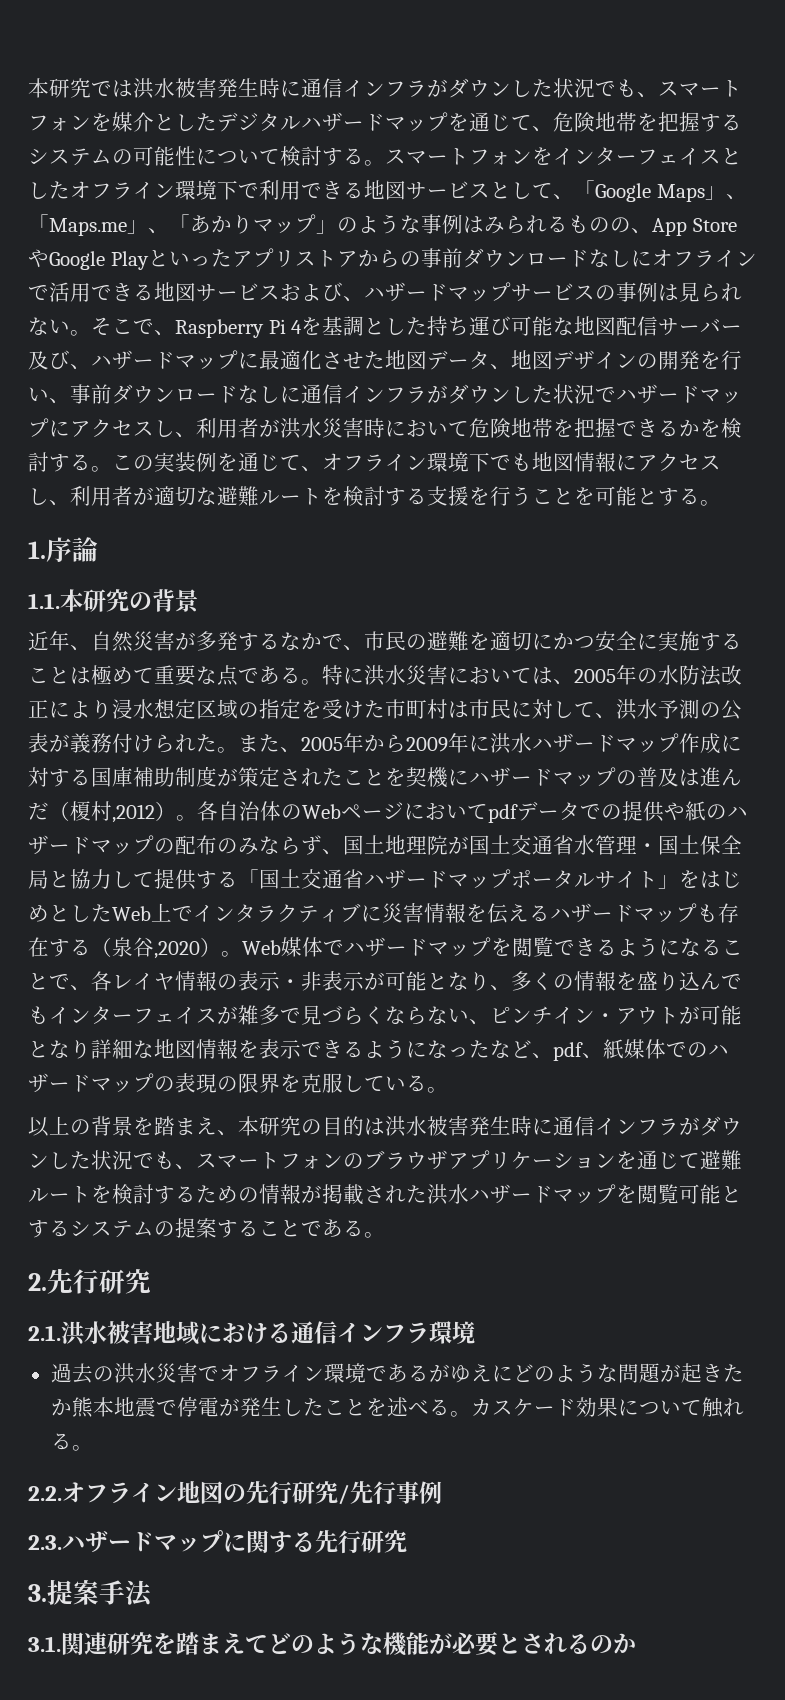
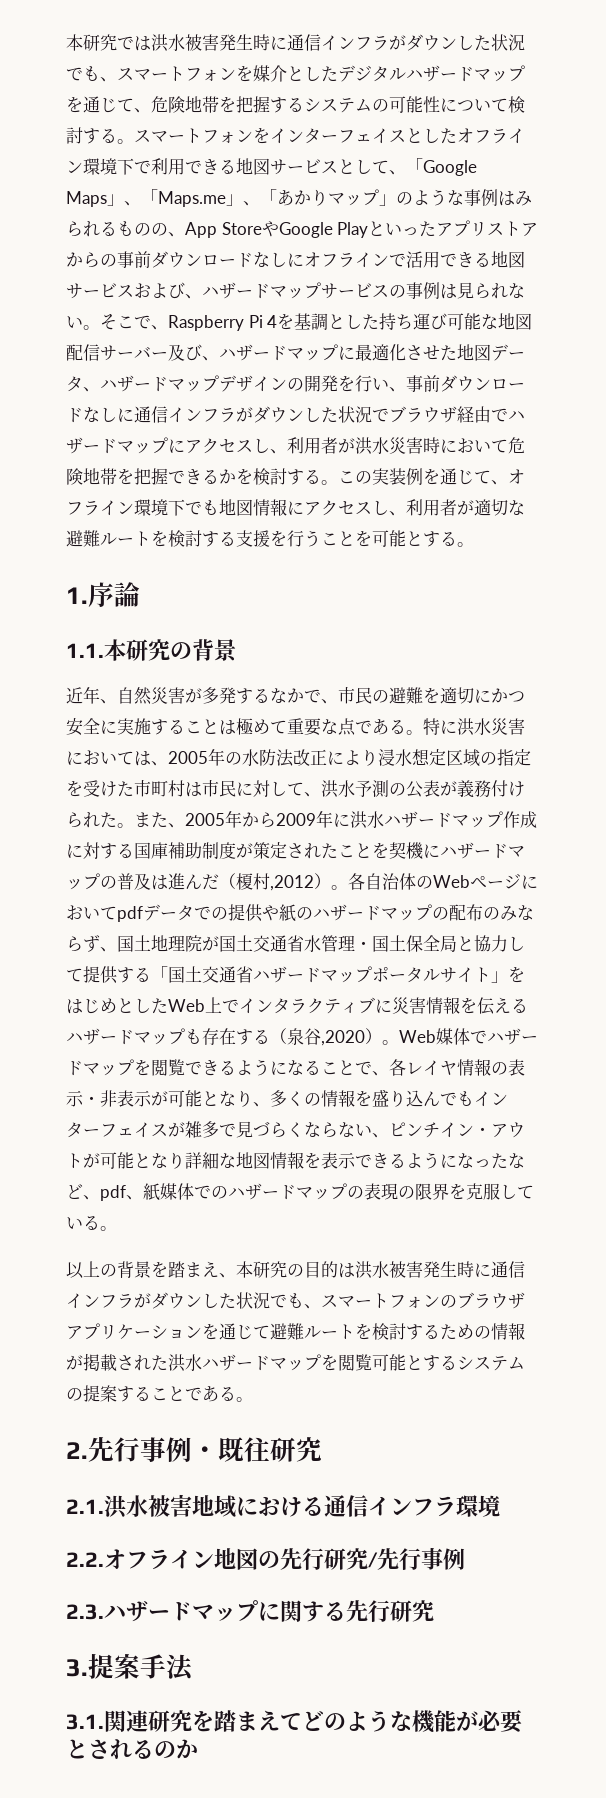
- そこで、Raspberry Pi 4を基調とした持ち運び可能な地図配信サーバー及び、ハザードマップに最適化させた地図データ、地図デザインの開発を行い、事前ダウンロードなしに通信インフラがダウンした状況でハザードマップにアクセスし、利用者が洪水災害時において危険地帯を把握できるかを検討する。
+ そこで、Raspberry Pi 4を基調とした持ち運び可能な地図配信サーバー及び、ハザードマップに最適化させた地図データ、ハザードマップデザインの開発を行い、事前ダウンロードなしに通信インフラがダウンした状況でブラウザ経由でハザードマップにアクセスし、利用者が洪水災害時において危険地帯を把握できるかを検討する。
- 2.先行研究
+ 2.先行事例・既往研究
- 過去の洪水災害でオフライン環境であるがゆえにどのような問題が起きたか熊本地震で停電が発生したことを述べる。カスケード効果について触れる。

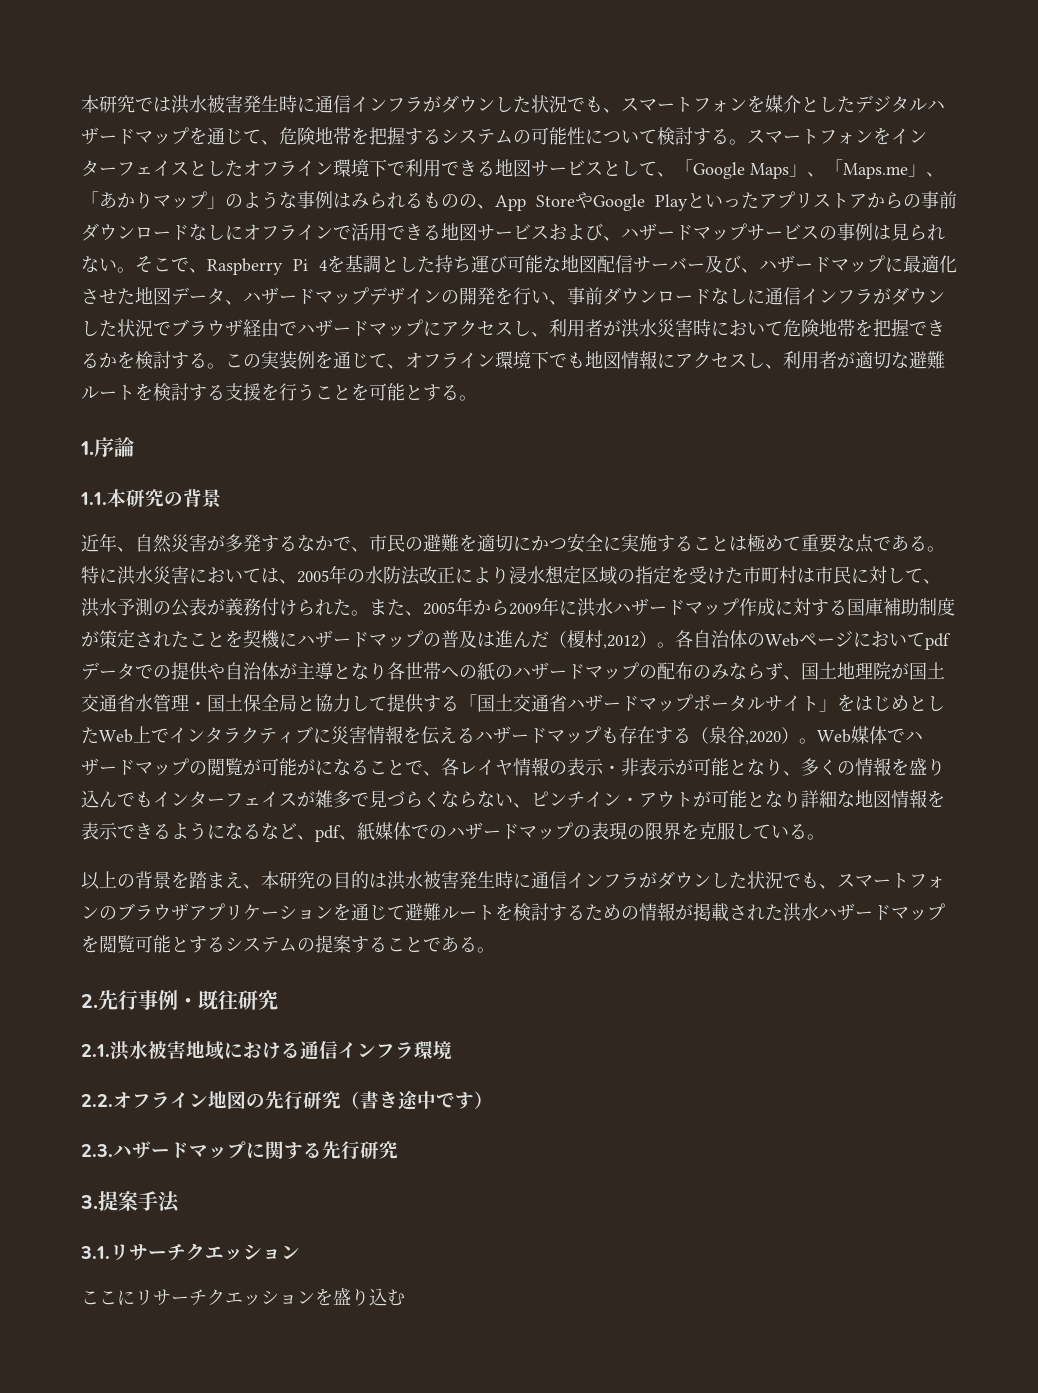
- 各自治体のWebページにおいてpdfデータでの提供や紙のハザードマップの配布のみならず、国土地理院が国土交通省水管理・国土保全局と協力して提供する「国土交通省ハザードマップポータルサイト」をはじめとしたWeb上でインタラクティブに災害情報を伝えるハザードマップも存在する（泉谷,2020）。
+ 各自治体のWebページにおいてpdfデータでの提供や自治体が主導となり各世帯への紙のハザードマップの配布のみならず、国土地理院が国土交通省水管理・国土保全局と協力して提供する「国土交通省ハザードマップポータルサイト」をはじめとしたWeb上でインタラクティブに災害情報を伝えるハザードマップも存在する（泉谷,2020）。
- Web媒体でハザードマップを閲覧できるようになることで、各レイヤ情報の表示・非表示が可能となり、多くの情報を盛り込んでもインターフェイスが雑多で見づらくならない、ピンチイン・アウトが可能となり詳細な地図情報を表示できるようになったなど、pdf、紙媒体でのハザードマップの表現の限界を克服している。
+ Web媒体でハザードマップの閲覧が可能がになることで、各レイヤ情報の表示・非表示が可能となり、多くの情報を盛り込んでもインターフェイスが雑多で見づらくならない、ピンチイン・アウトが可能となり詳細な地図情報を表示できるようになるなど、pdf、紙媒体でのハザードマップの表現の限界を克服している。
- 2.2.オフライン地図の先行研究/先行事例
+ 2.2.オフライン地図の先行研究（書き途中です）
- 3.1.関連研究を踏まえてどのような機能が必要とされるのか
+ 3.1.リサーチクエッション
+ ここにリサーチクエッションを盛り込む

